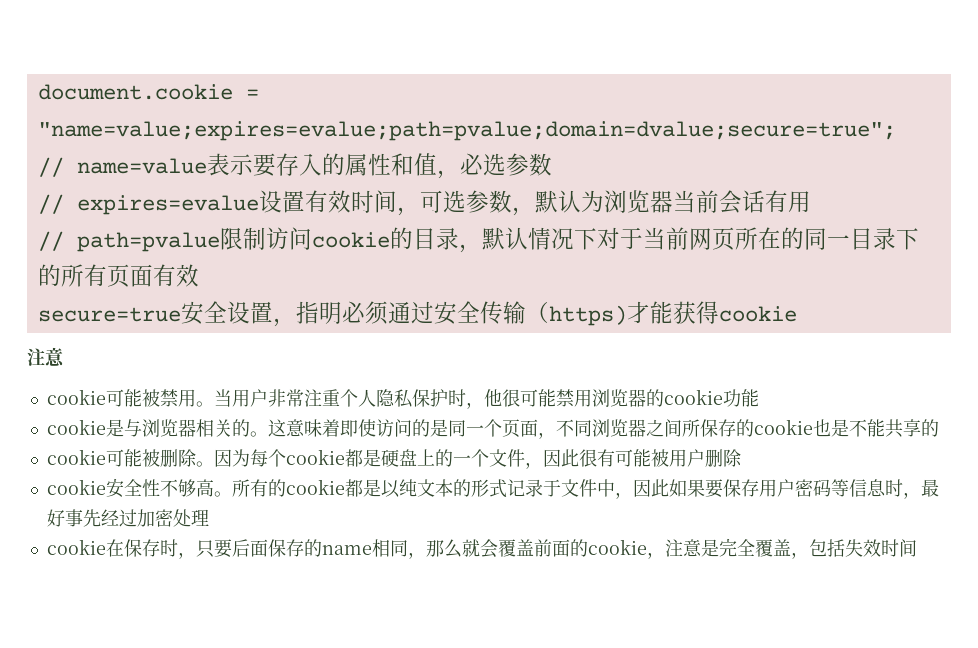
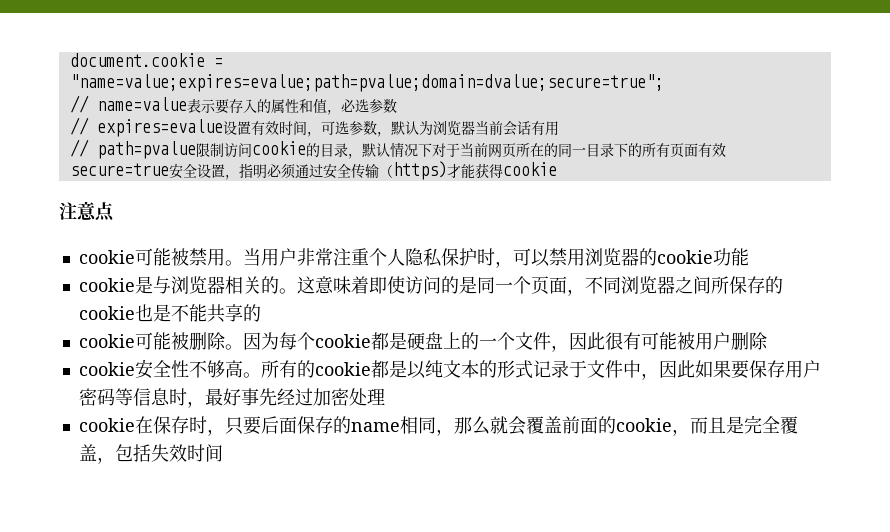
  secure=true安全设置，指明必须通过安全传输（https)才能获得cookie
- 注意
+ 注意点
- 当用户非常注重个人隐私保护时，他很可能禁用浏览器的cookie功能
+ 当用户非常注重个人隐私保护时，可以禁用浏览器的cookie功能
- cookie在保存时，只要后面保存的name相同，那么就会覆盖前面的cookie，注意是完全覆盖，包括失效时间
+ cookie在保存时，只要后面保存的name相同，那么就会覆盖前面的cookie，而且是完全覆盖，包括失效时间

